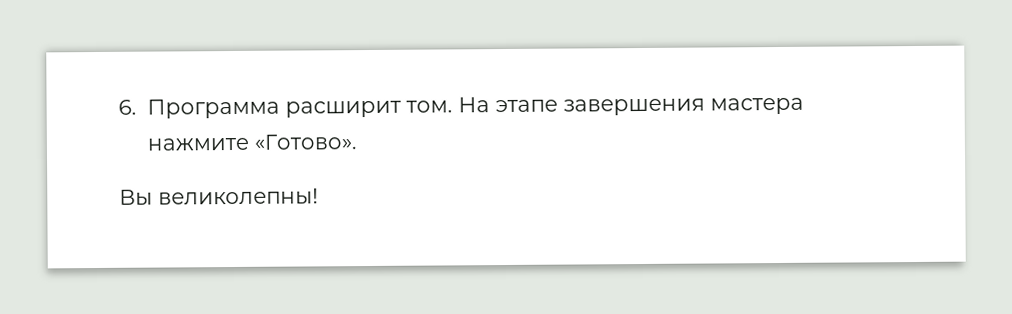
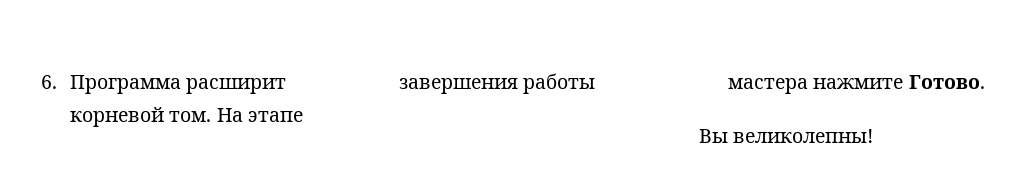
- 6. Программа расширит том.
+ 6. Программа расширит корневой том.
- На этапе завершения мастера нажмите «Готово».
+ На этапе завершения работы мастера нажмите Готово.

